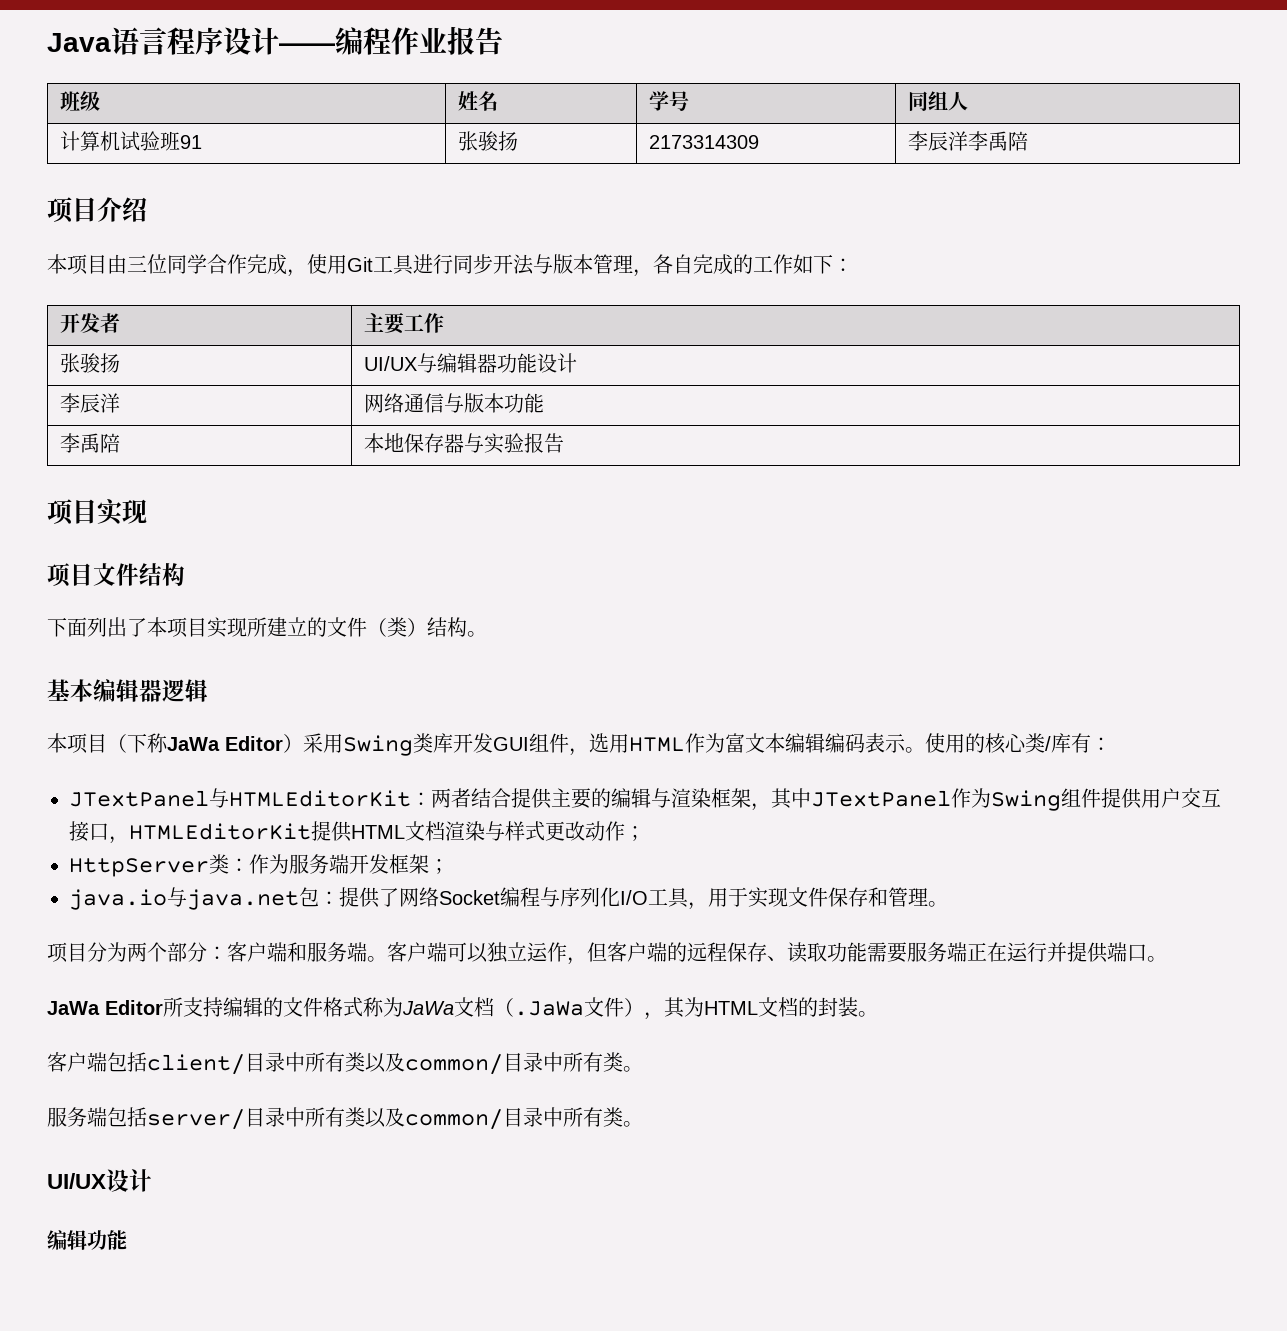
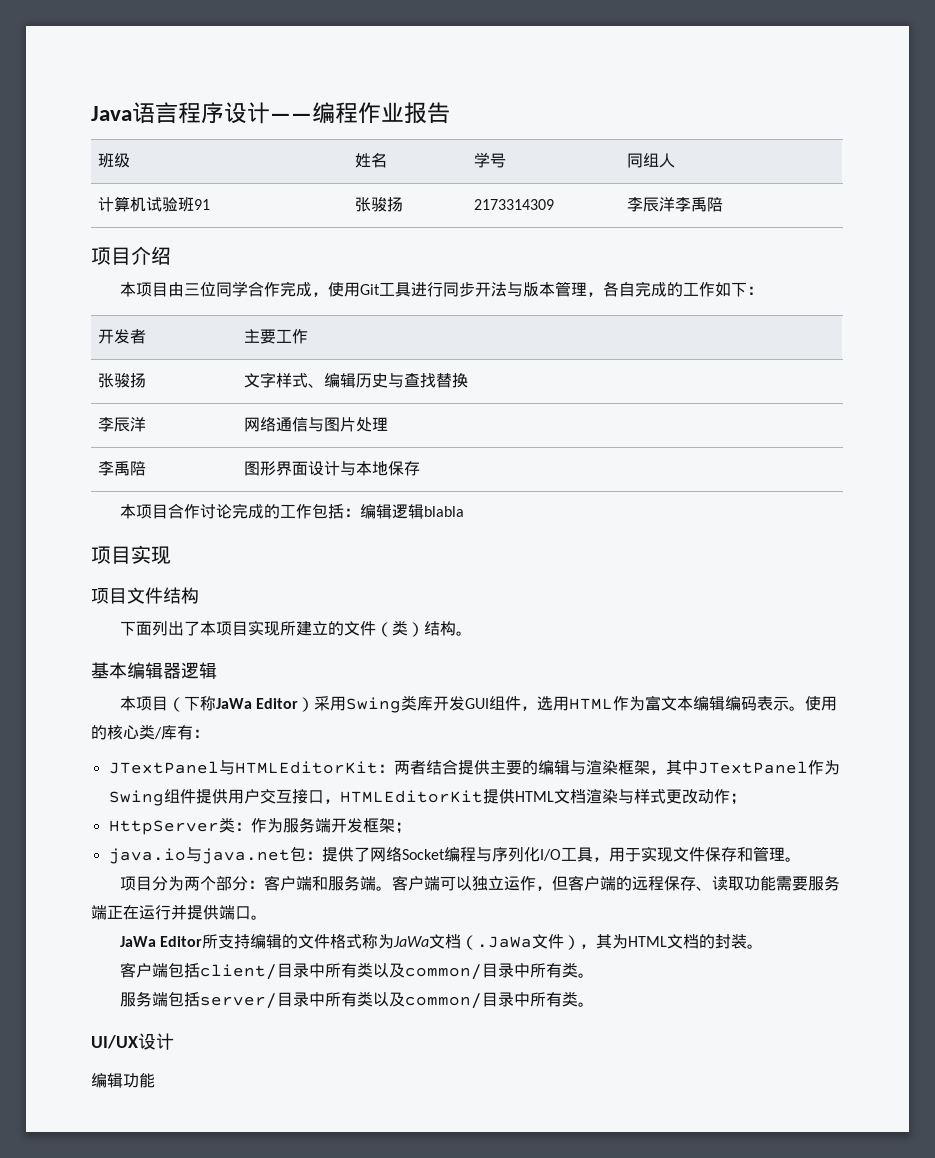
- 张骏扬 | UI/UX与编辑器功能设计
+ 张骏扬 | 文字样式、编辑历史与查找替换
- 李辰洋 | 网络通信与版本功能
+ 李辰洋 | 网络通信与图片处理
- 李禹陪 | 本地保存器与实验报告
+ 李禹陪 | 图形界面设计与本地保存
+ 本项目合作讨论完成的工作包括：编辑逻辑blabla

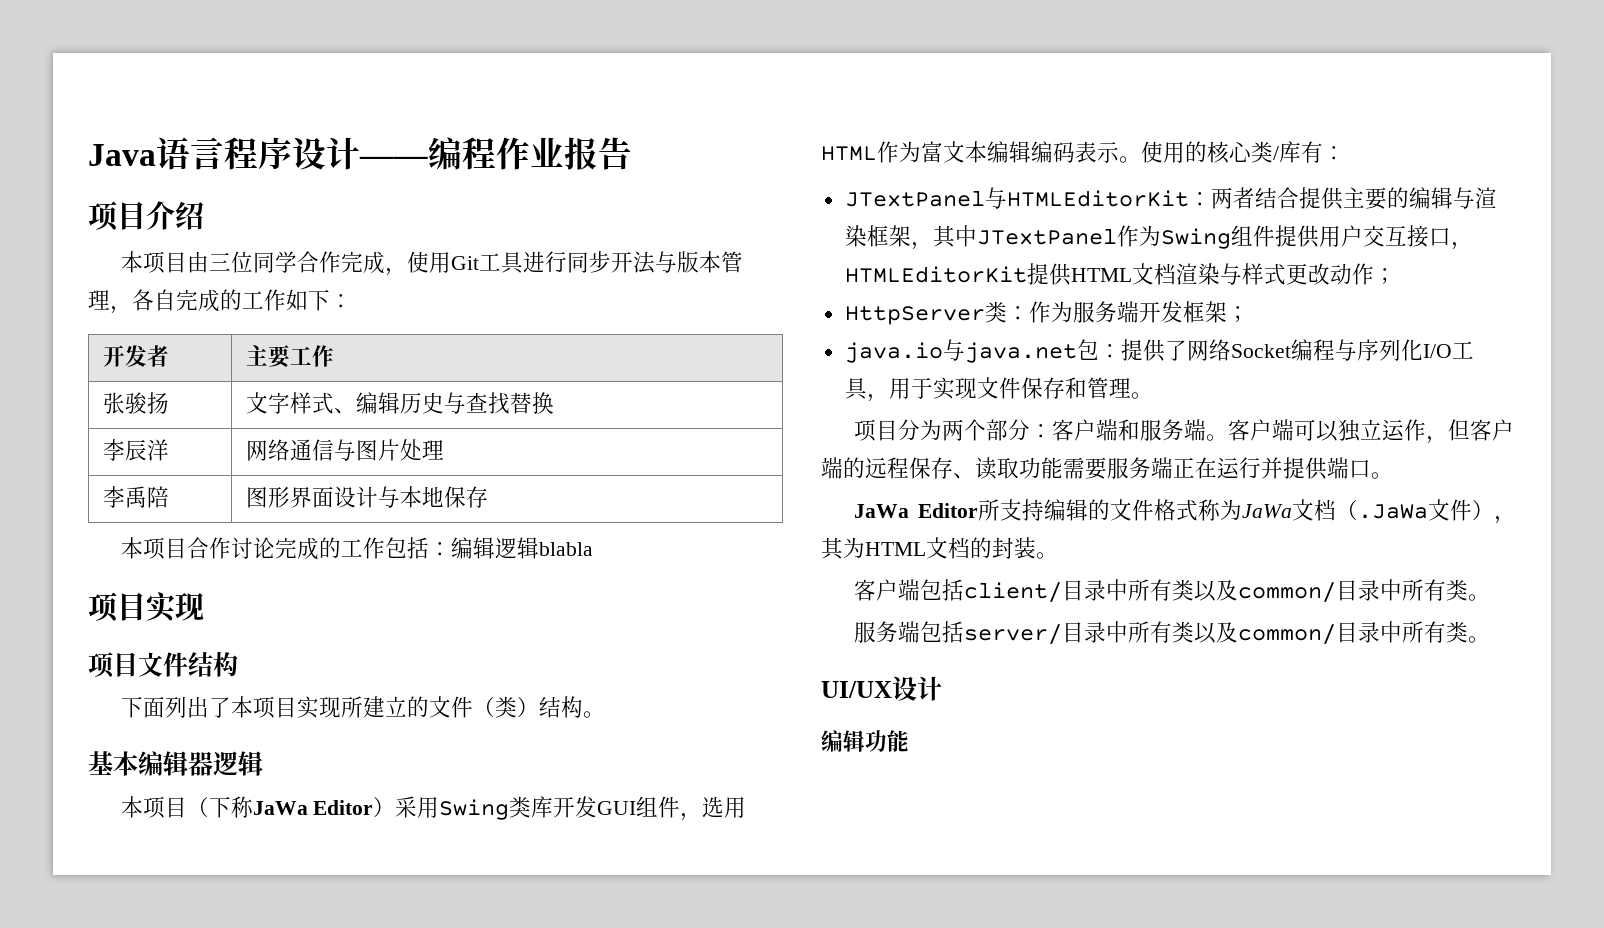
- 班级 | 姓名 | 学号 | 同组人
- 计算机试验班91 | 张骏扬 | 2173314309 | 李辰洋李禹陪

